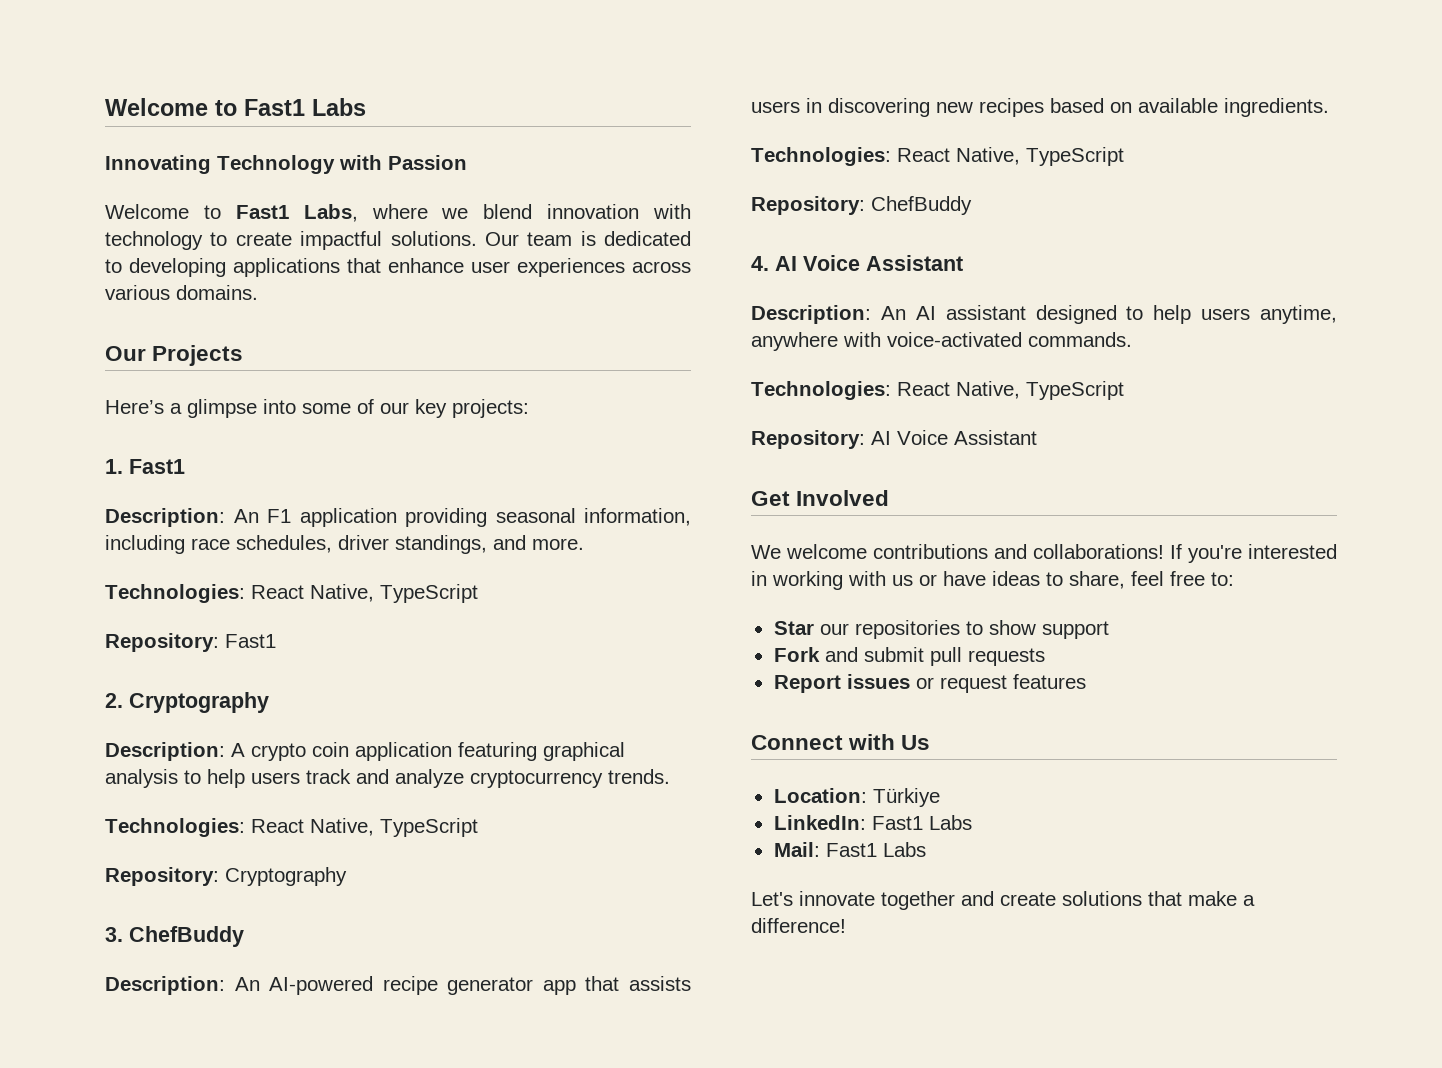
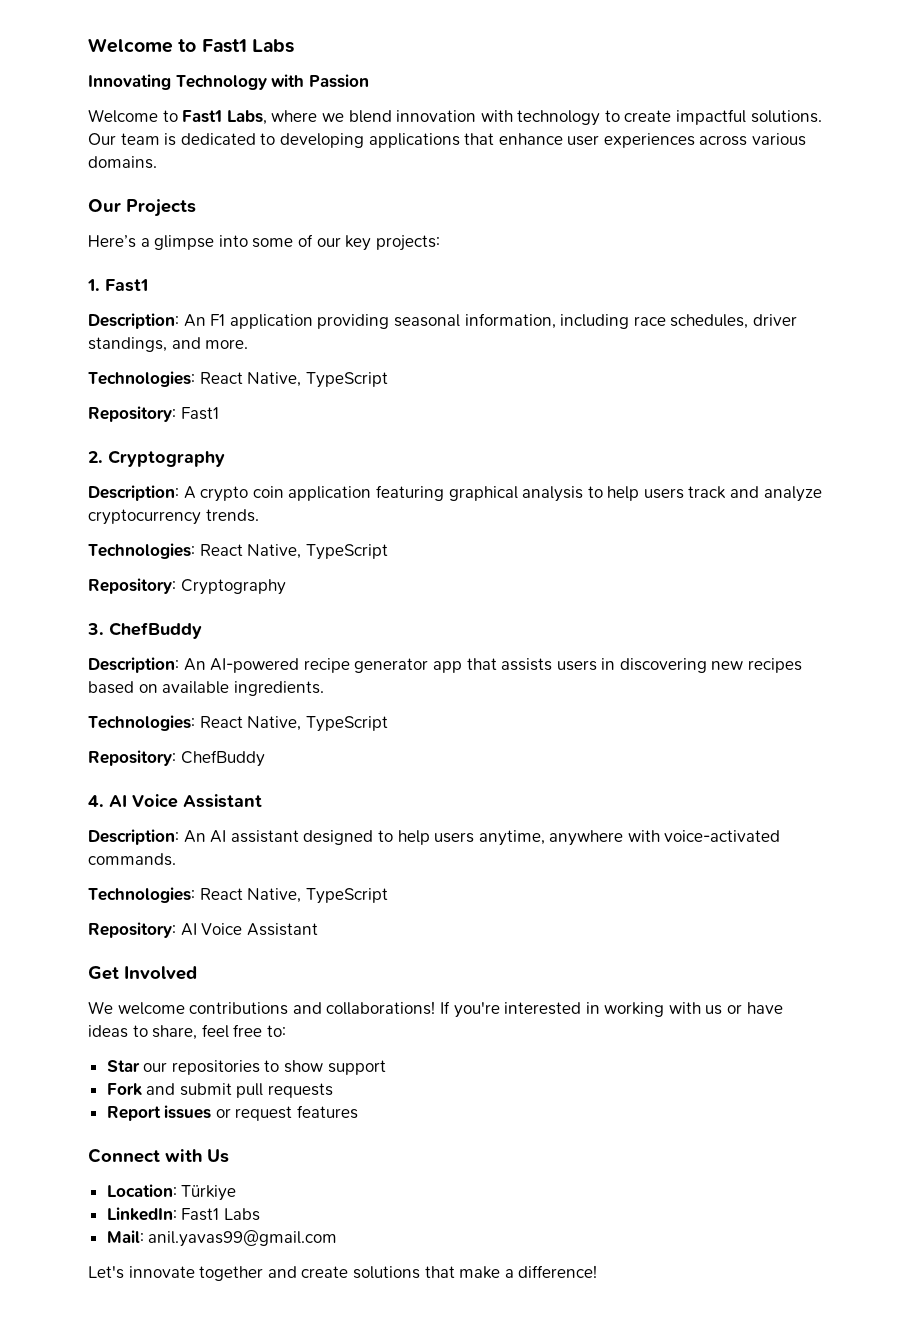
- Mail: Fast1 Labs
+ Mail: anil.yavas99@gmail.com

